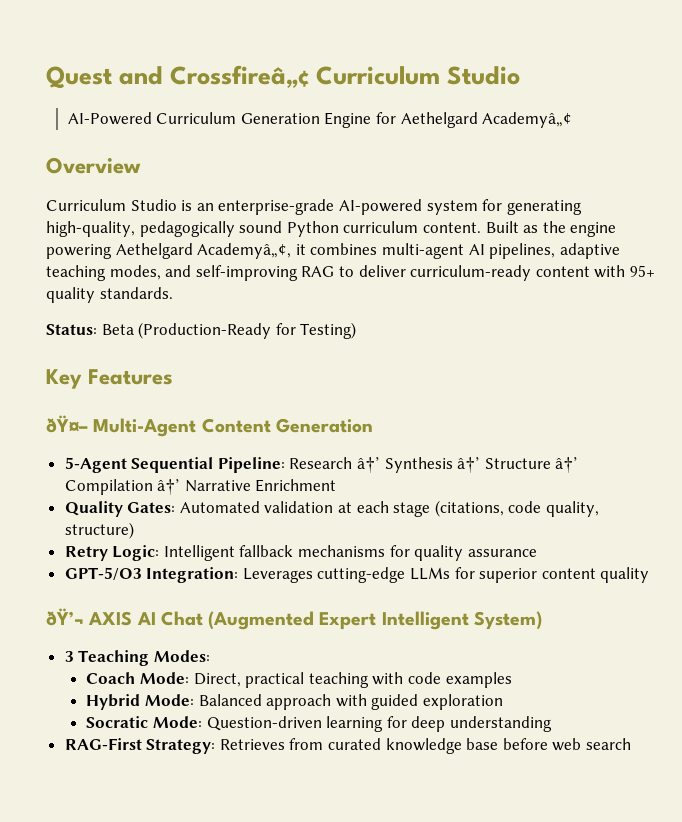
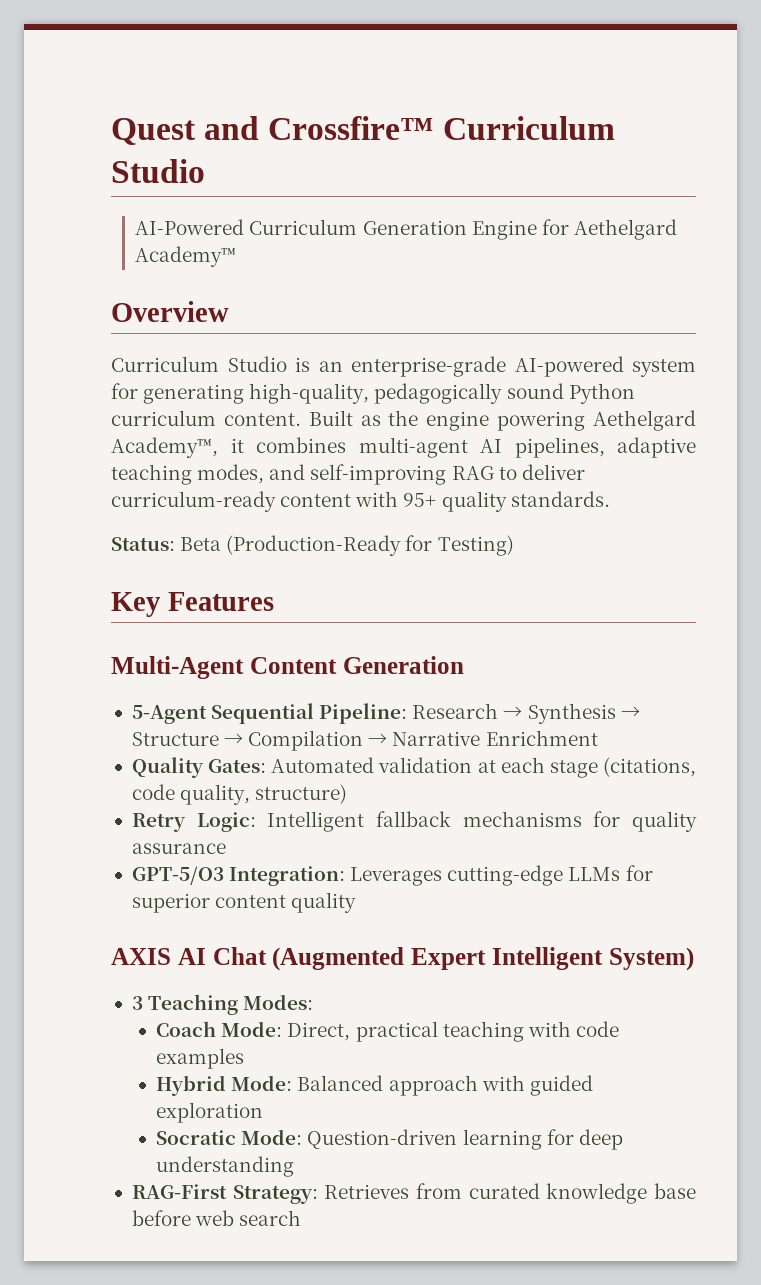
- Quest and Crossfireâ„¢ Curriculum Studio
+ Quest and Crossfire™ Curriculum Studio
- AI-Powered Curriculum Generation Engine for Aethelgard Academyâ„¢
+ AI-Powered Curriculum Generation Engine for Aethelgard Academy™
- Built as the engine powering Aethelgard Academyâ„¢, it combines multi-agent AI pipelines, adaptive teaching modes, and self-improving RAG to deliver curriculum-ready content with 95+ quality standards.
+ Built as the engine powering Aethelgard Academy™, it combines multi-agent AI pipelines, adaptive teaching modes, and self-improving RAG to deliver curriculum-ready content with 95+ quality standards.
- ðŸ¤– Multi-Agent Content Generation
+ Multi-Agent Content Generation
- 5-Agent Sequential Pipeline: Research â†’ Synthesis â†’ Structure â†’ Compilation â†’ Narrative Enrichment
+ 5-Agent Sequential Pipeline: Research → Synthesis → Structure → Compilation → Narrative Enrichment
- ðŸ’¬ AXIS AI Chat (Augmented Expert Intelligent System)
+ AXIS AI Chat (Augmented Expert Intelligent System)

